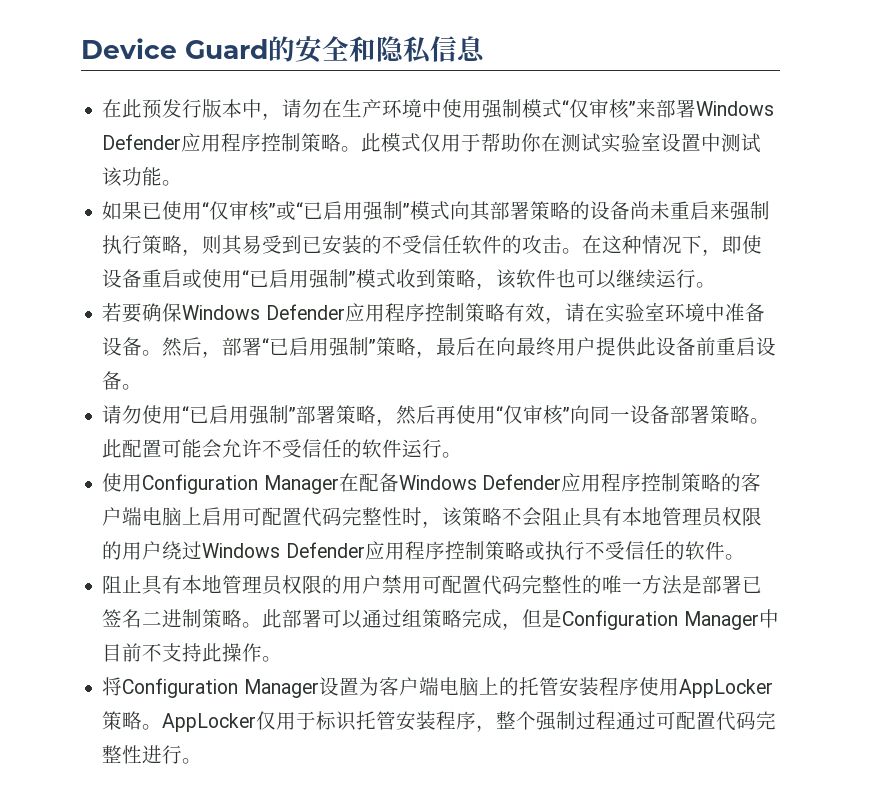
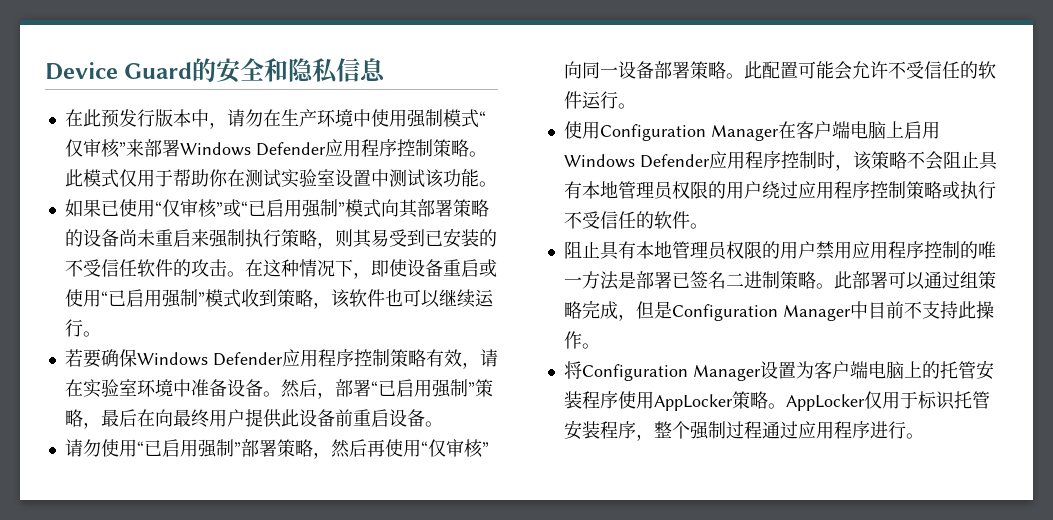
- 使用Configuration Manager在配备Windows Defender应用程序控制策略的客户端电脑上启用可配置代码完整性时，该策略不会阻止具有本地管理员权限的用户绕过Windows Defender应用程序控制策略或执行不受信任的软件。
+ 使用Configuration Manager在客户端电脑上启用Windows Defender应用程序控制时，该策略不会阻止具有本地管理员权限的用户绕过应用程序控制策略或执行不受信任的软件。
- 阻止具有本地管理员权限的用户禁用可配置代码完整性的唯一方法是部署已签名二进制策略。
+ 阻止具有本地管理员权限的用户禁用应用程序控制的唯一方法是部署已签名二进制策略。
- AppLocker仅用于标识托管安装程序，整个强制过程通过可配置代码完整性进行。
+ AppLocker仅用于标识托管安装程序，整个强制过程通过应用程序进行。

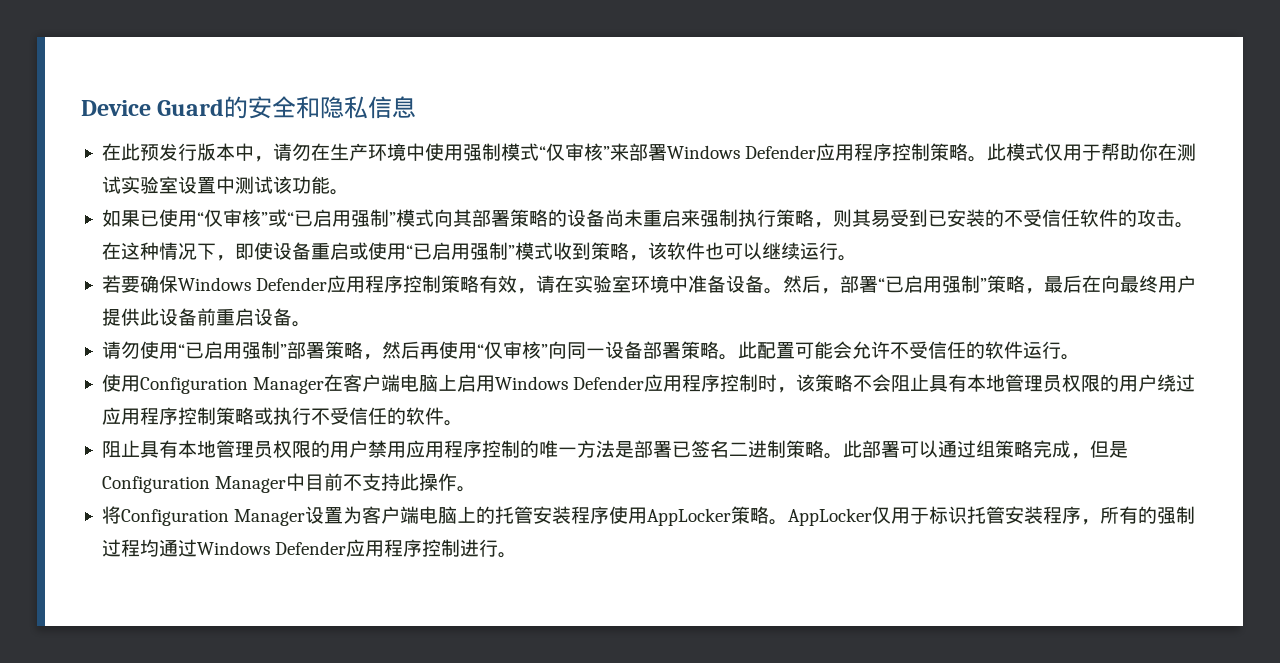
- AppLocker仅用于标识托管安装程序，整个强制过程通过应用程序进行。
+ AppLocker仅用于标识托管安装程序，所有的强制过程均通过Windows Defender应用程序控制进行。

